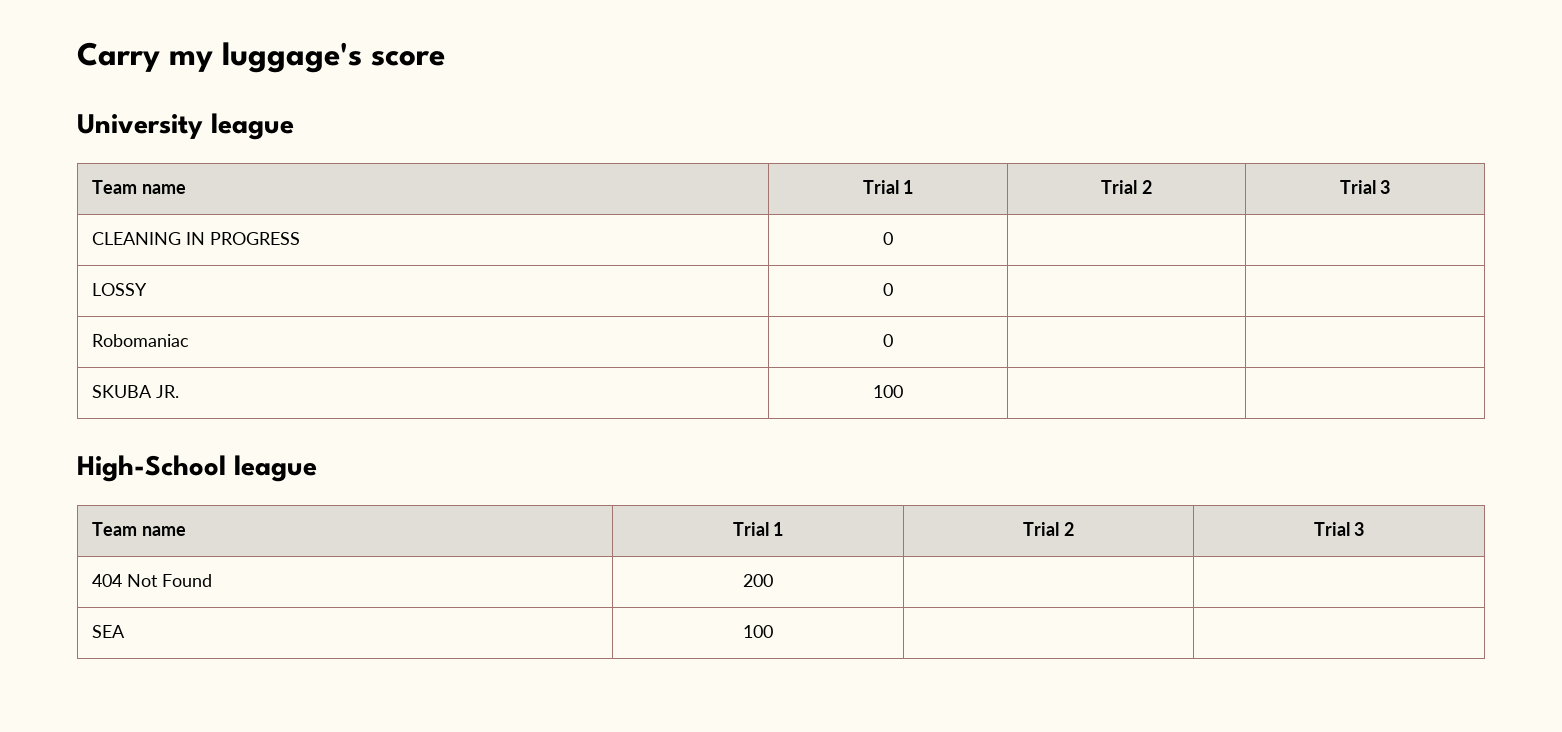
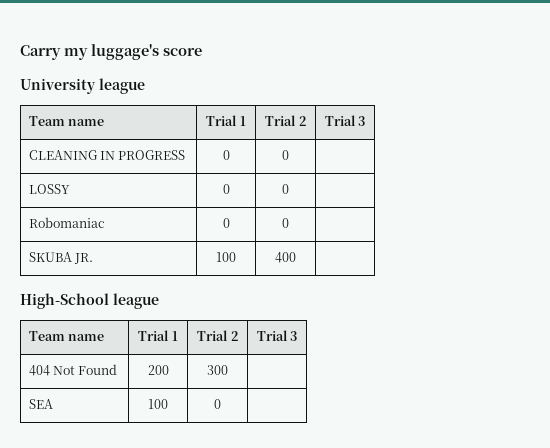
- CLEANING IN PROGRESS | 0 | |
+ CLEANING IN PROGRESS | 0 | 0 |
- LOSSY | 0 | |
+ LOSSY | 0 | 0 |
- Robomaniac | 0 | |
+ Robomaniac | 0 | 0 |
- SKUBA JR. | 100 | |
+ SKUBA JR. | 100 | 400 |
- 404 Not Found | 200 | |
+ 404 Not Found | 200 | 300 |
- SEA | 100 | |
+ SEA | 100 | 0 |

